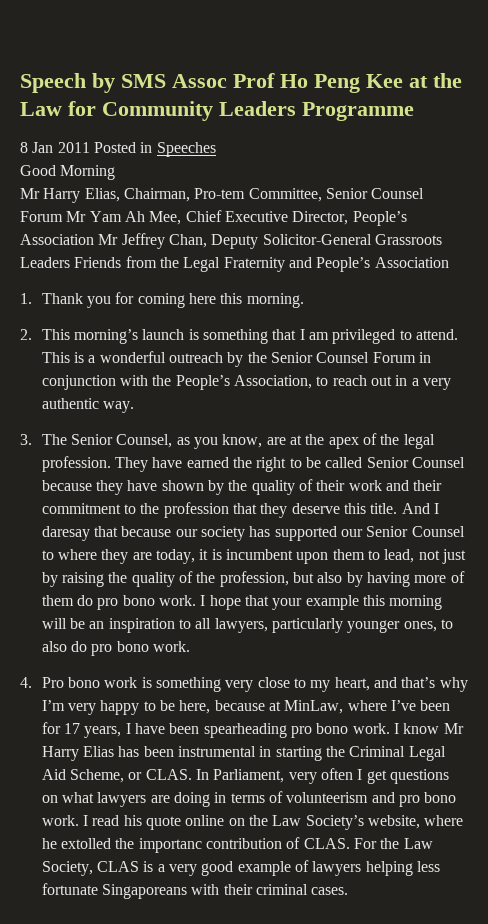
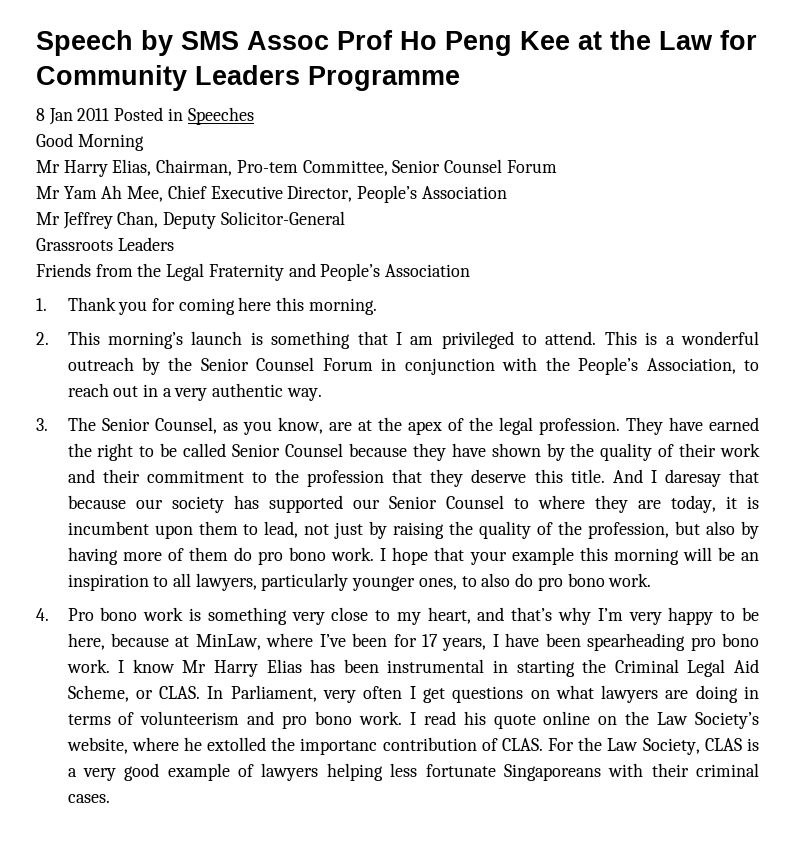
- Mr Harry Elias, Chairman, Pro-tem Committee, Senior Counsel Forum Mr Yam Ah Mee, Chief Executive Director, People’s Association Mr Jeffrey Chan, Deputy Solicitor-General Grassroots Leaders Friends from the Legal Fraternity and People’s Association
+ Mr Harry Elias, Chairman, Pro-tem Committee, Senior Counsel Forum
+ Mr Yam Ah Mee, Chief Executive Director, People’s Association
+ Mr Jeffrey Chan, Deputy Solicitor-General
+ Grassroots Leaders
+ Friends from the Legal Fraternity and People’s Association

